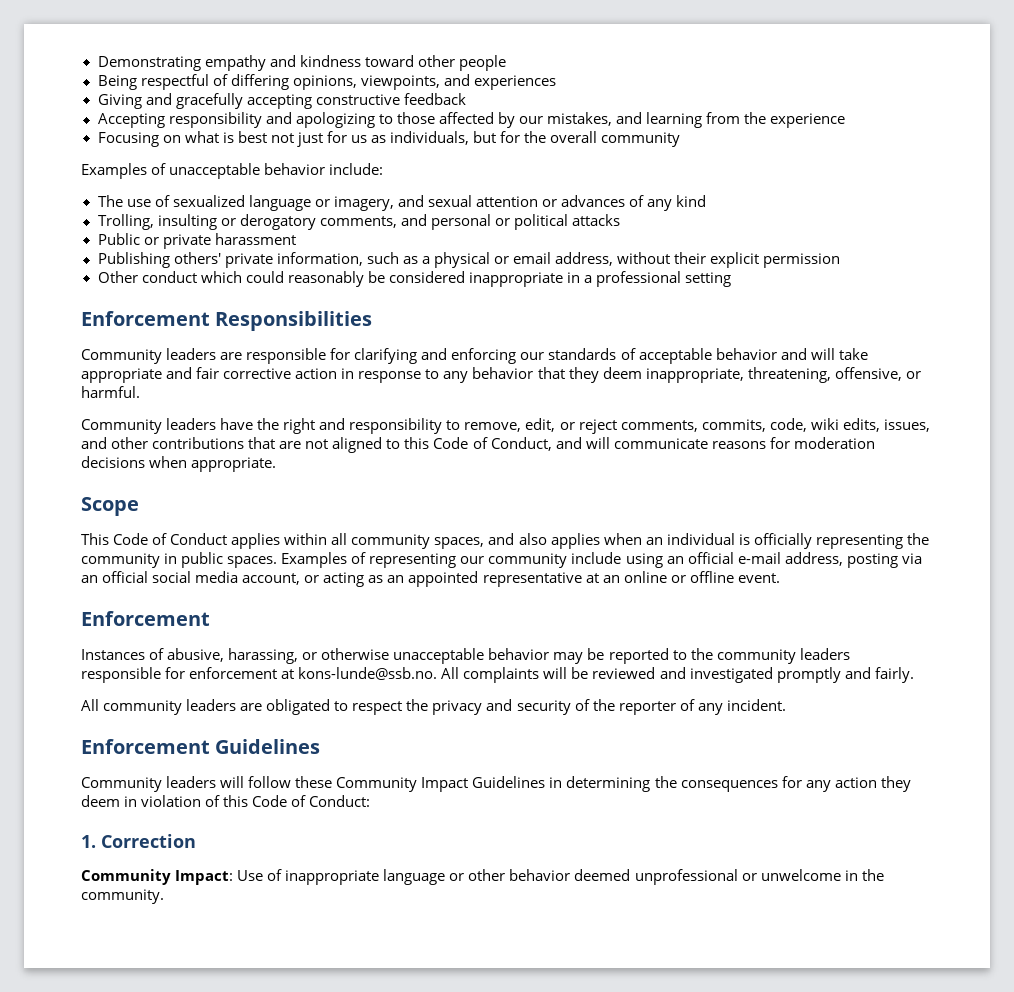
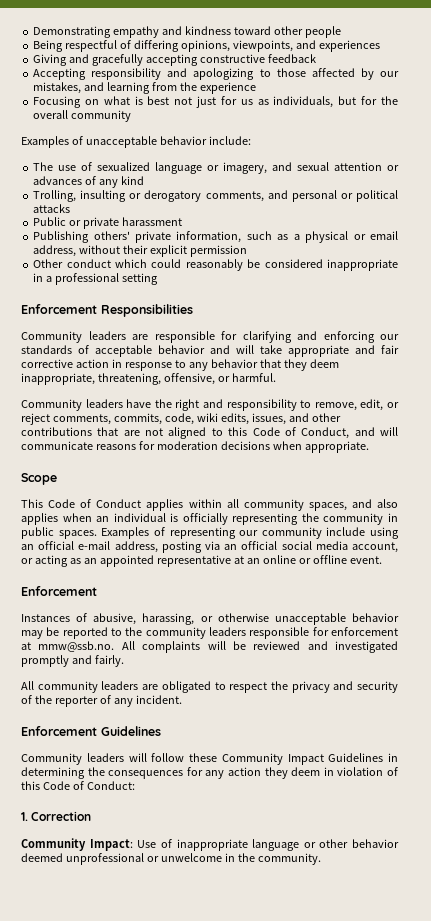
- Instances of abusive, harassing, or otherwise unacceptable behavior may be reported to the community leaders responsible for enforcement at kons-lunde@ssb.no. All complaints will be reviewed and investigated promptly and fairly.
+ Instances of abusive, harassing, or otherwise unacceptable behavior may be reported to the community leaders responsible for enforcement at mmw@ssb.no. All complaints will be reviewed and investigated promptly and fairly.

